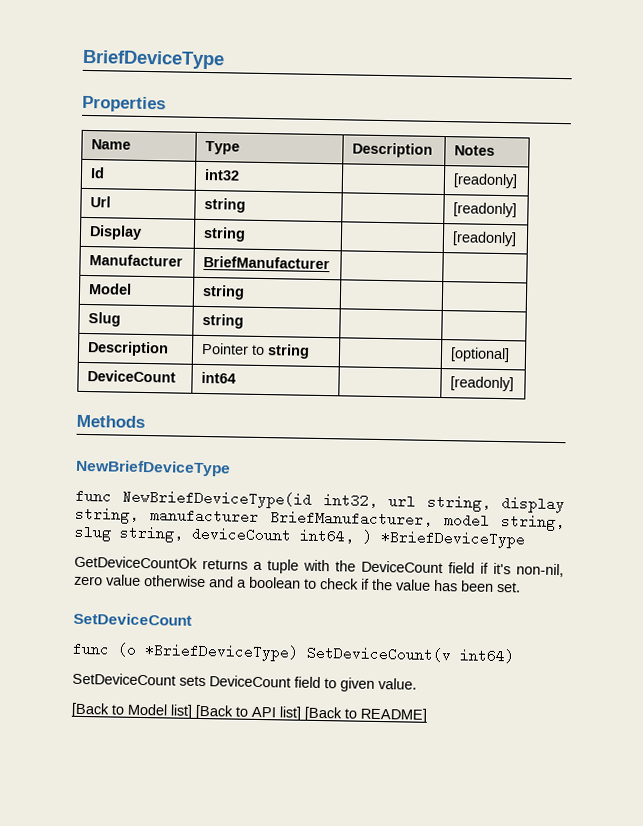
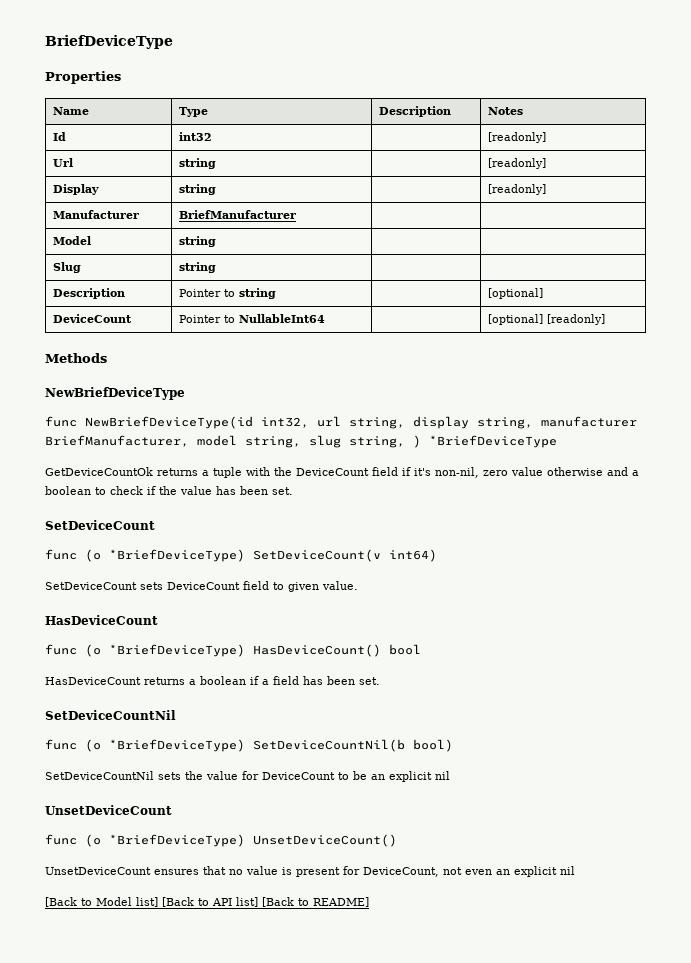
- DeviceCount | int64 | | [readonly]
+ DeviceCount | Pointer to NullableInt64 | | [optional] [readonly]
- func NewBriefDeviceType(id int32, url string, display string, manufacturer BriefManufacturer, model string, slug string, deviceCount int64, ) *BriefDeviceType
+ func NewBriefDeviceType(id int32, url string, display string, manufacturer BriefManufacturer, model string, slug string, ) *BriefDeviceType
  SetDeviceCount sets DeviceCount field to given value.
+ HasDeviceCount
+ func (o *BriefDeviceType) HasDeviceCount() bool
+ HasDeviceCount returns a boolean if a field has been set.
+ SetDeviceCountNil
+ func (o *BriefDeviceType) SetDeviceCountNil(b bool)
+ SetDeviceCountNil sets the value for DeviceCount to be an explicit nil
+ UnsetDeviceCount
+ func (o *BriefDeviceType) UnsetDeviceCount()
+ UnsetDeviceCount ensures that no value is present for DeviceCount, not even an explicit nil

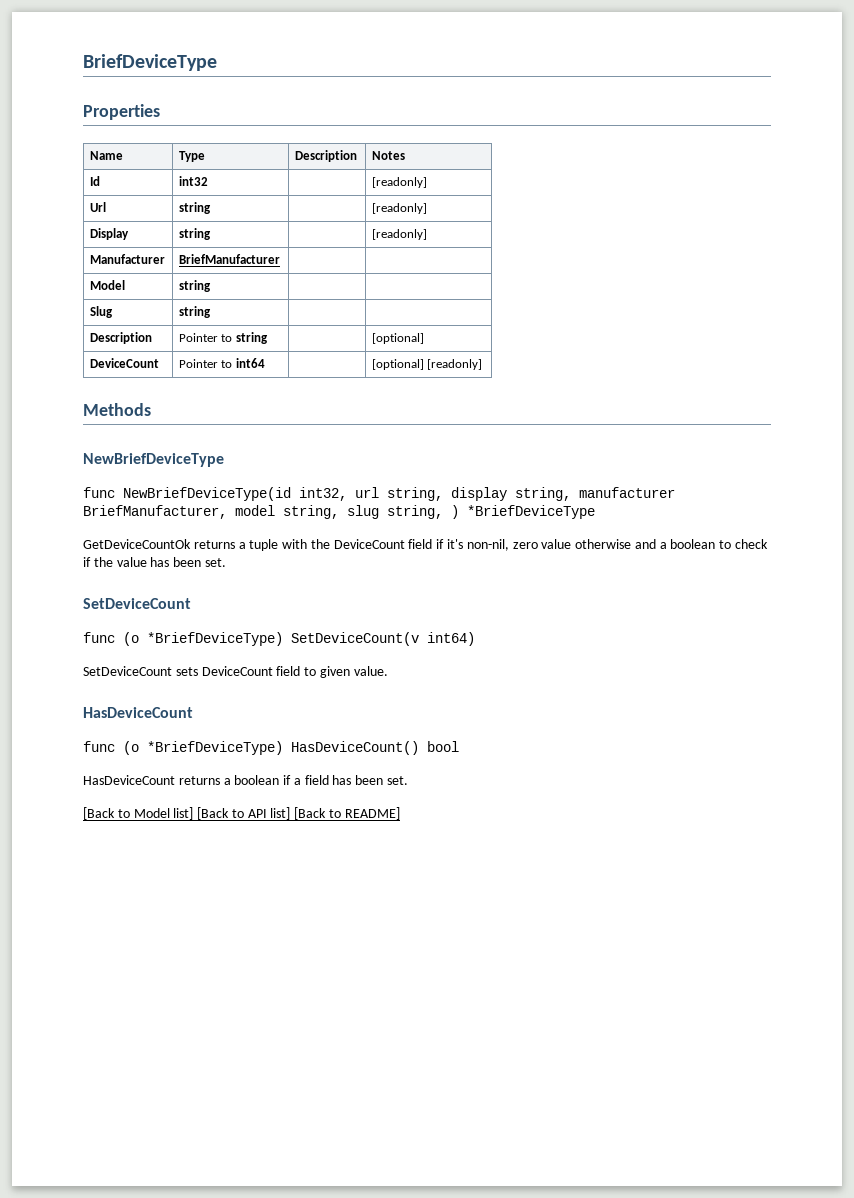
- DeviceCount | Pointer to NullableInt64 | | [optional] [readonly]
+ DeviceCount | Pointer to int64 | | [optional] [readonly]
  HasDeviceCount returns a boolean if a field has been set.
- SetDeviceCountNil
- func (o *BriefDeviceType) SetDeviceCountNil(b bool)
- SetDeviceCountNil sets the value for DeviceCount to be an explicit nil
- UnsetDeviceCount
- func (o *BriefDeviceType) UnsetDeviceCount()
- UnsetDeviceCount ensures that no value is present for DeviceCount, not even an explicit nil

